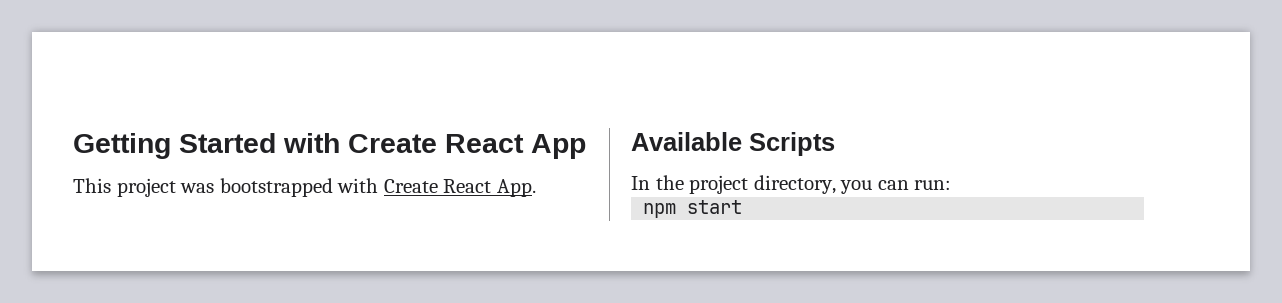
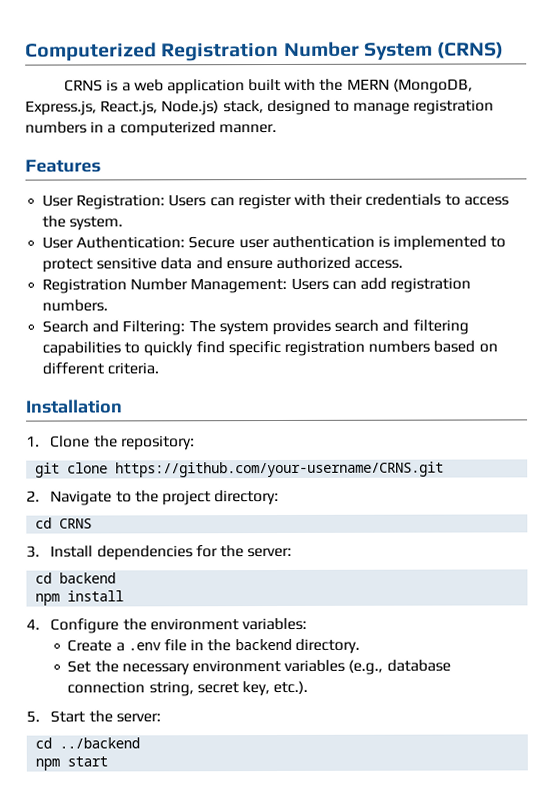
- Getting Started with Create React App
- This project was bootstrapped with Create React App.
- Available Scripts
- In the project directory, you can run:
+ Computerized Registration Number System (CRNS)
+ CRNS is a web application built with the MERN (MongoDB, Express.js, React.js, Node.js) stack, designed to manage registration numbers in a computerized manner.
+ Features
+ User Registration: Users can register with their credentials to access the system.
+ User Authentication: Secure user authentication is implemented to protect sensitive data and ensure authorized access.
+ Registration Number Management: Users can add registration numbers.
+ Search and Filtering: The system provides search and filtering capabilities to quickly find specific registration numbers based on different criteria.
+ Installation
+ 1. Clone the repository:
+ git clone https://github.com/your-username/CRNS.git
+ 2. Navigate to the project directory:
+ cd CRNS
+ 3. Install dependencies for the server:
+ cd backend
+ npm install
+ 4. Configure the environment variables:
+ Create a .env file in the backend directory.
+ Set the necessary environment variables (e.g., database connection string, secret key, etc.).
+ 5. Start the server:
+ cd ../backend

